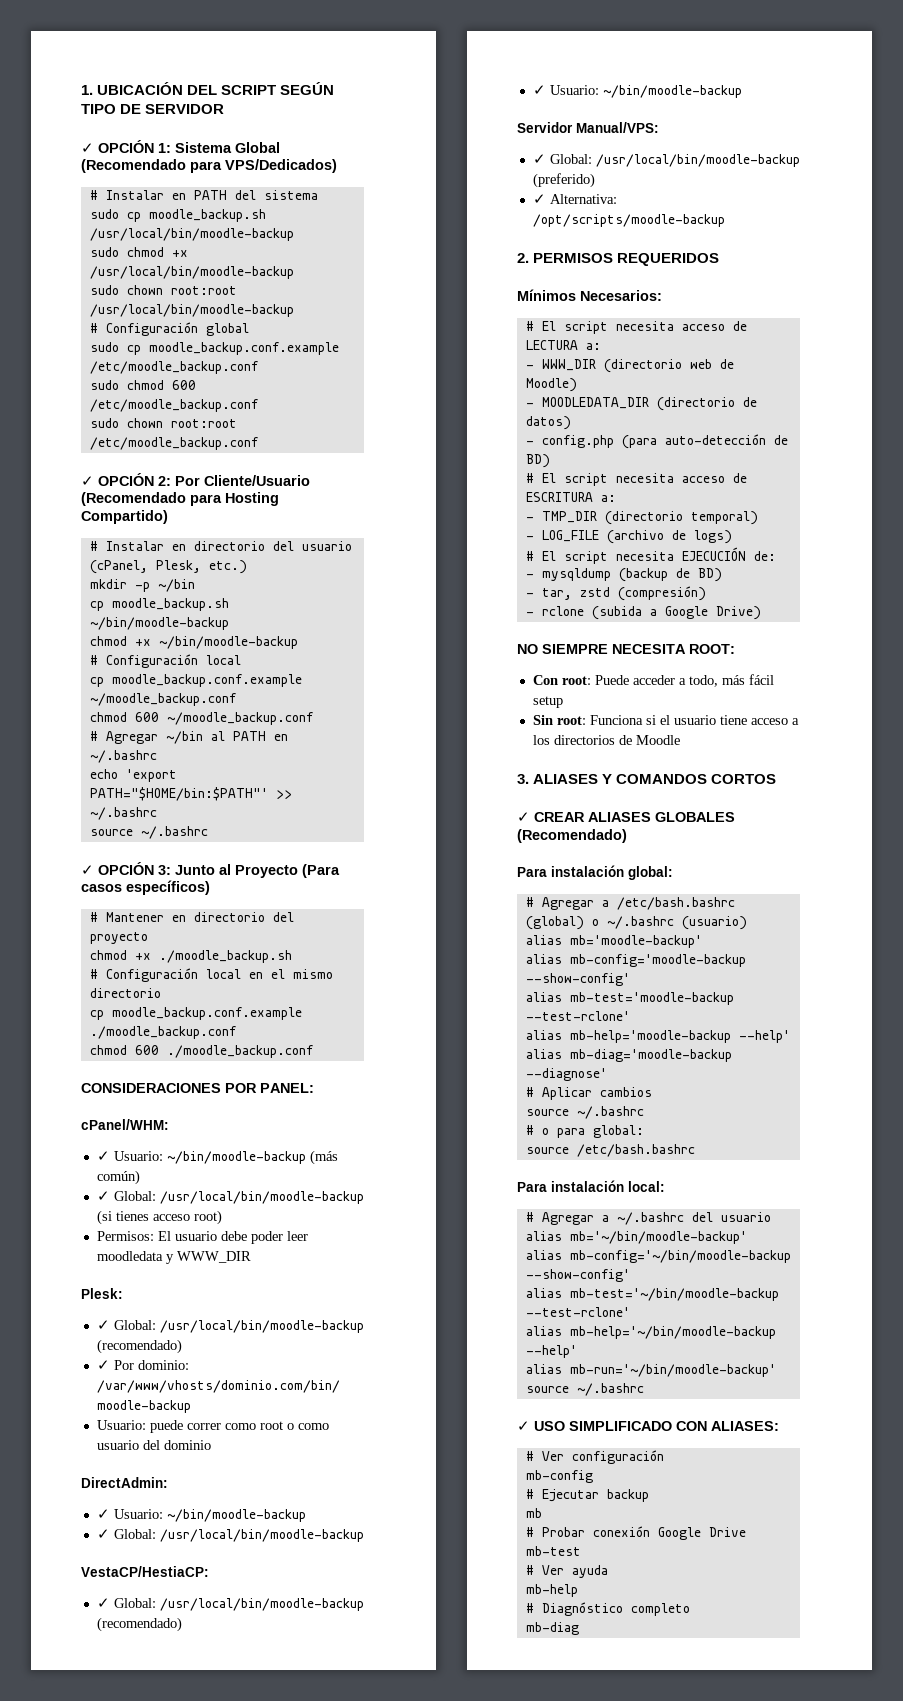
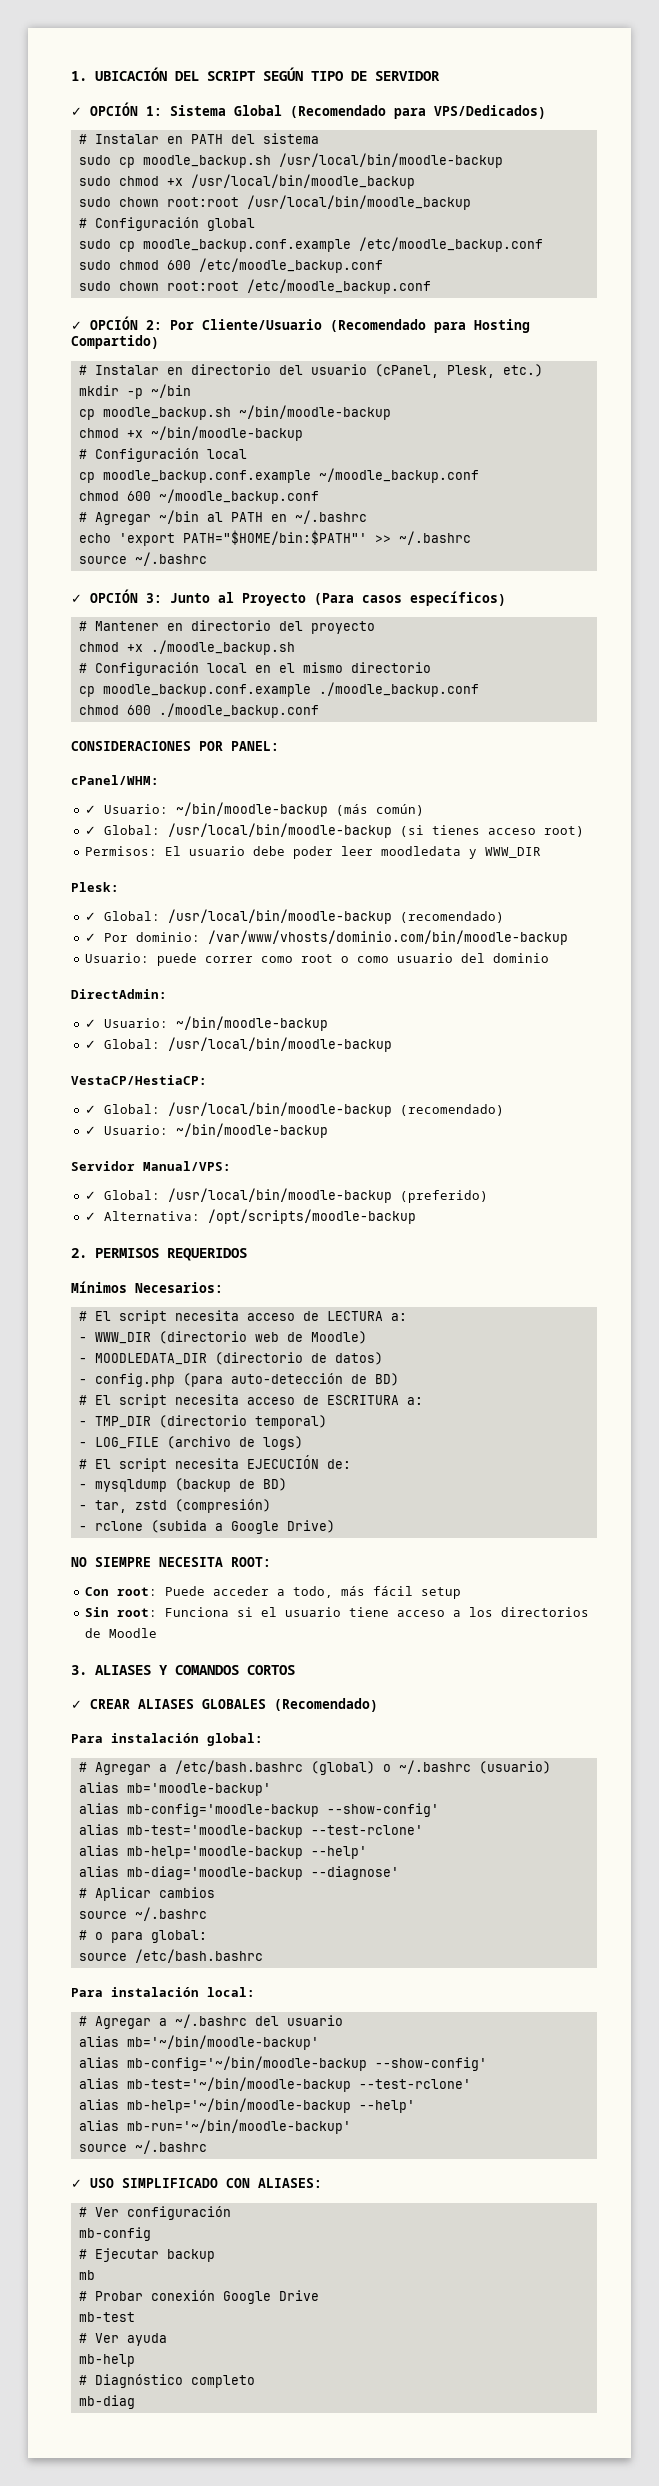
- sudo chmod +x /usr/local/bin/moodle-backup
- sudo chown root:root /usr/local/bin/moodle-backup
+ sudo chmod +x /usr/local/bin/moodle_backup
+ sudo chown root:root /usr/local/bin/moodle_backup

